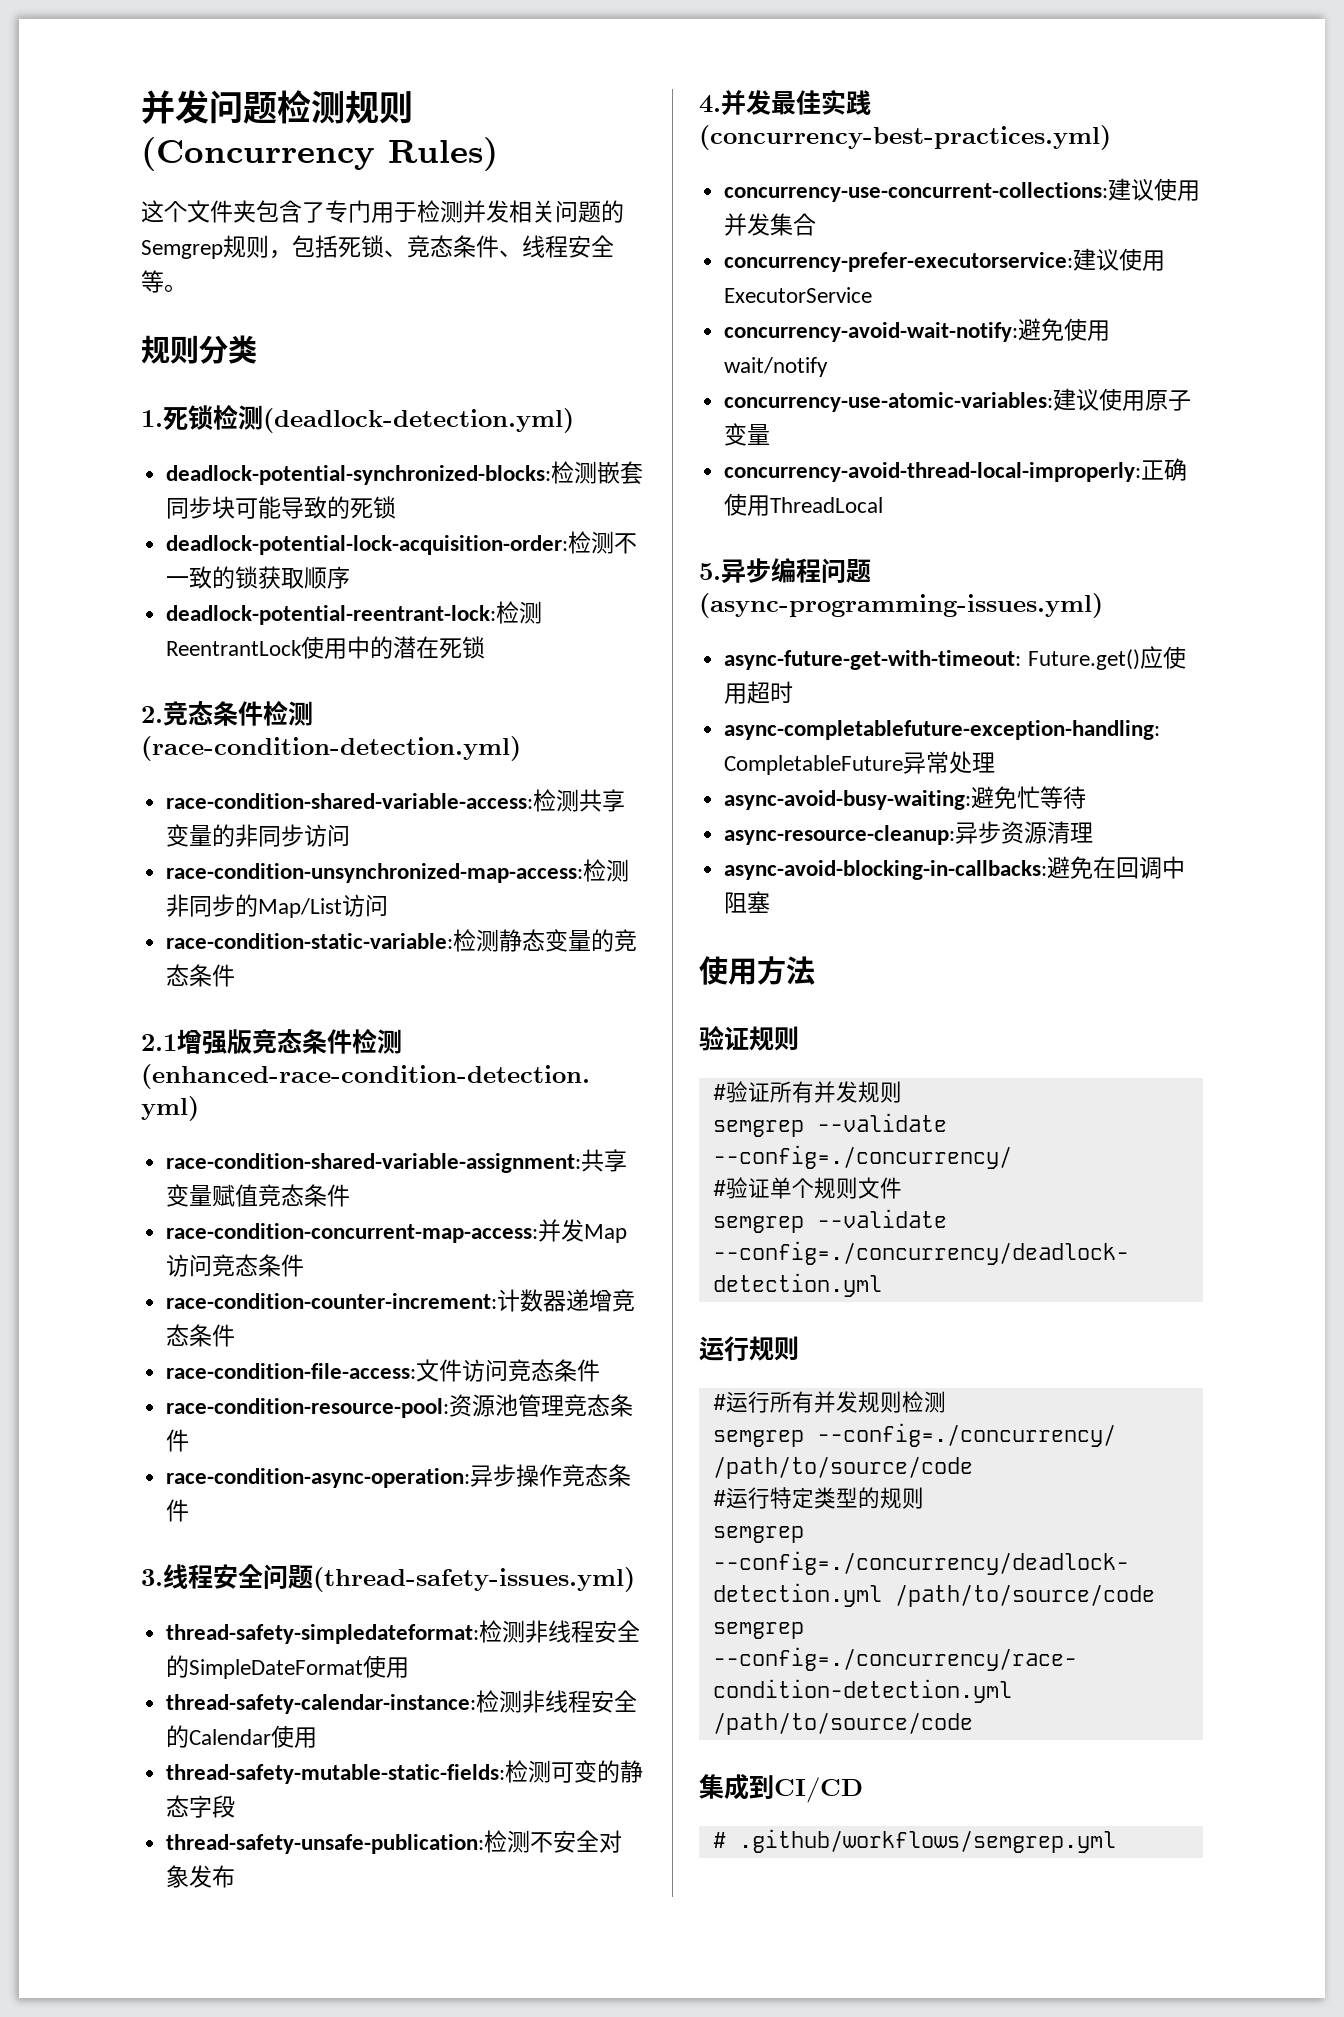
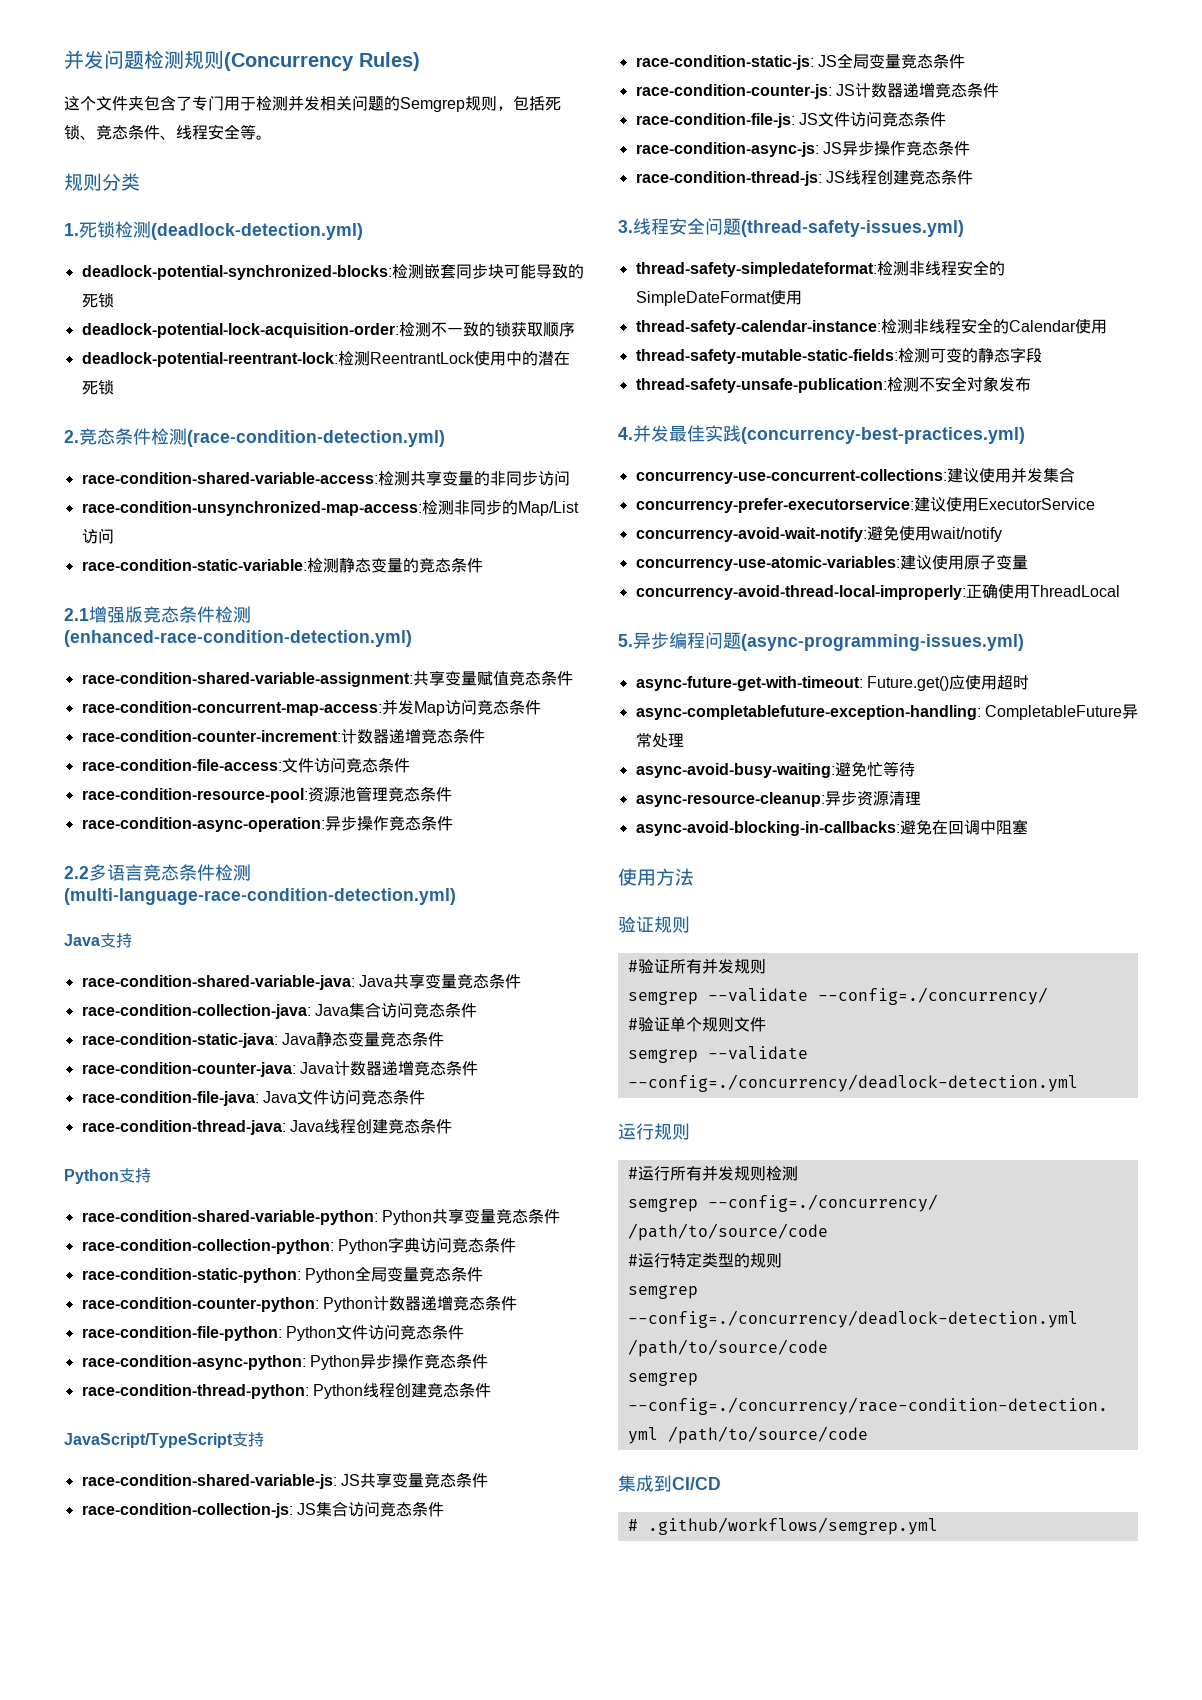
+ 2.2多语言竞态条件检测(multi-language-race-condition-detection.yml)
+ Java支持
+ race-condition-shared-variable-java: Java共享变量竞态条件
+ race-condition-collection-java: Java集合访问竞态条件
+ race-condition-static-java: Java静态变量竞态条件
+ race-condition-counter-java: Java计数器递增竞态条件
+ race-condition-file-java: Java文件访问竞态条件
+ race-condition-thread-java: Java线程创建竞态条件
+ Python支持
+ race-condition-shared-variable-python: Python共享变量竞态条件
+ race-condition-collection-python: Python字典访问竞态条件
+ race-condition-static-python: Python全局变量竞态条件
+ race-condition-counter-python: Python计数器递增竞态条件
+ race-condition-file-python: Python文件访问竞态条件
+ race-condition-async-python: Python异步操作竞态条件
+ race-condition-thread-python: Python线程创建竞态条件
+ JavaScript/TypeScript支持
+ race-condition-shared-variable-js: JS共享变量竞态条件
+ race-condition-collection-js: JS集合访问竞态条件
+ race-condition-static-js: JS全局变量竞态条件
+ race-condition-counter-js: JS计数器递增竞态条件
+ race-condition-file-js: JS文件访问竞态条件
+ race-condition-async-js: JS异步操作竞态条件
+ race-condition-thread-js: JS线程创建竞态条件

